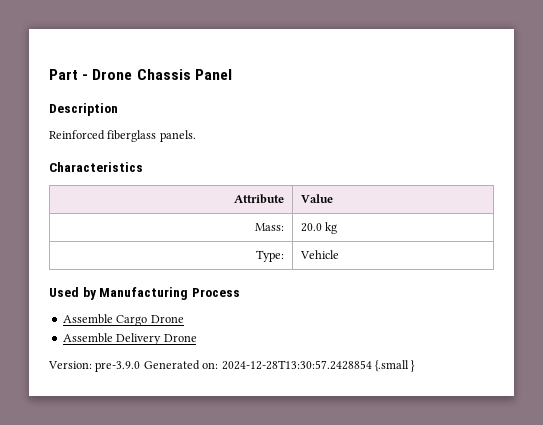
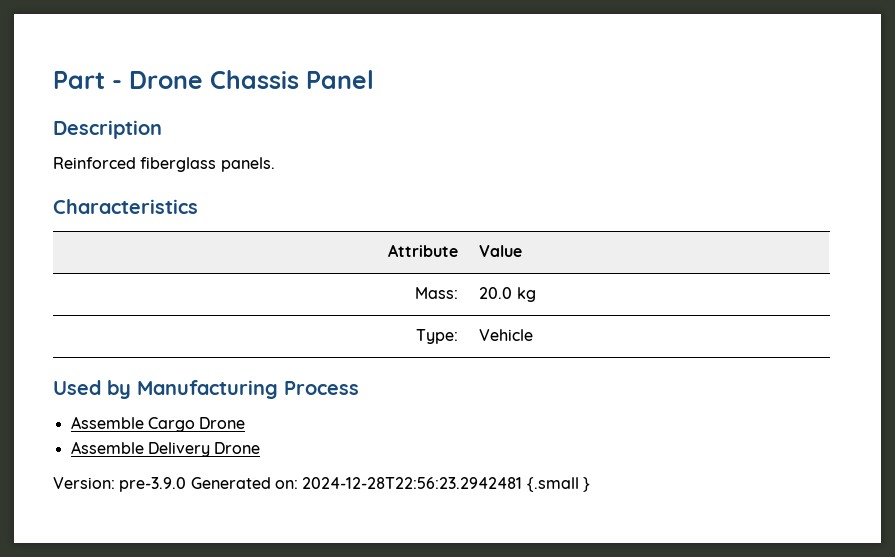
- Version: pre-3.9.0 Generated on: 2024-12-28T13:30:57.2428854 {.small }
+ Version: pre-3.9.0 Generated on: 2024-12-28T22:56:23.2942481 {.small }

